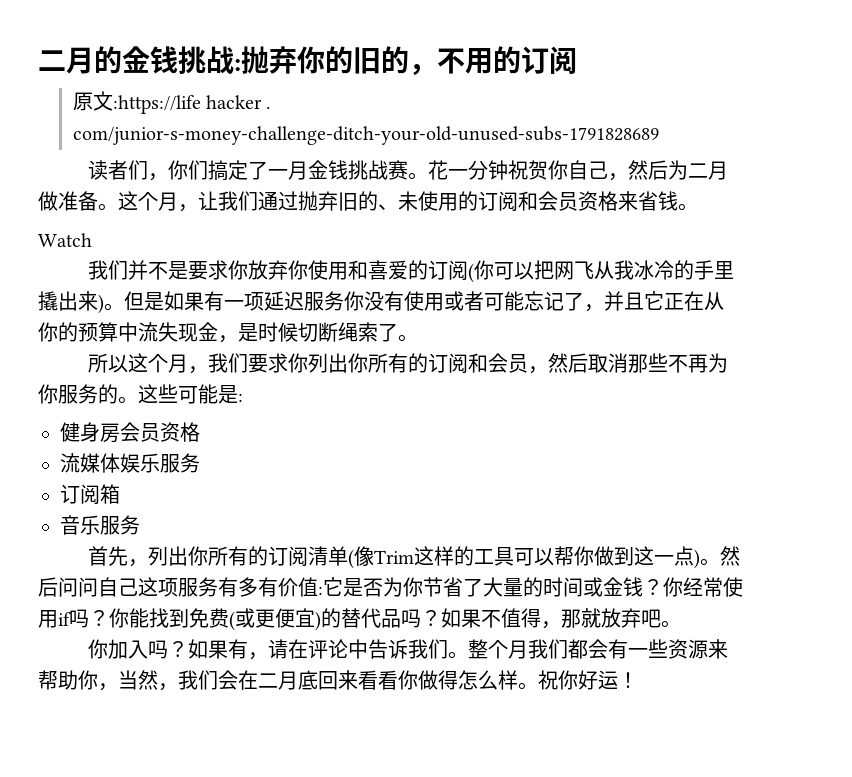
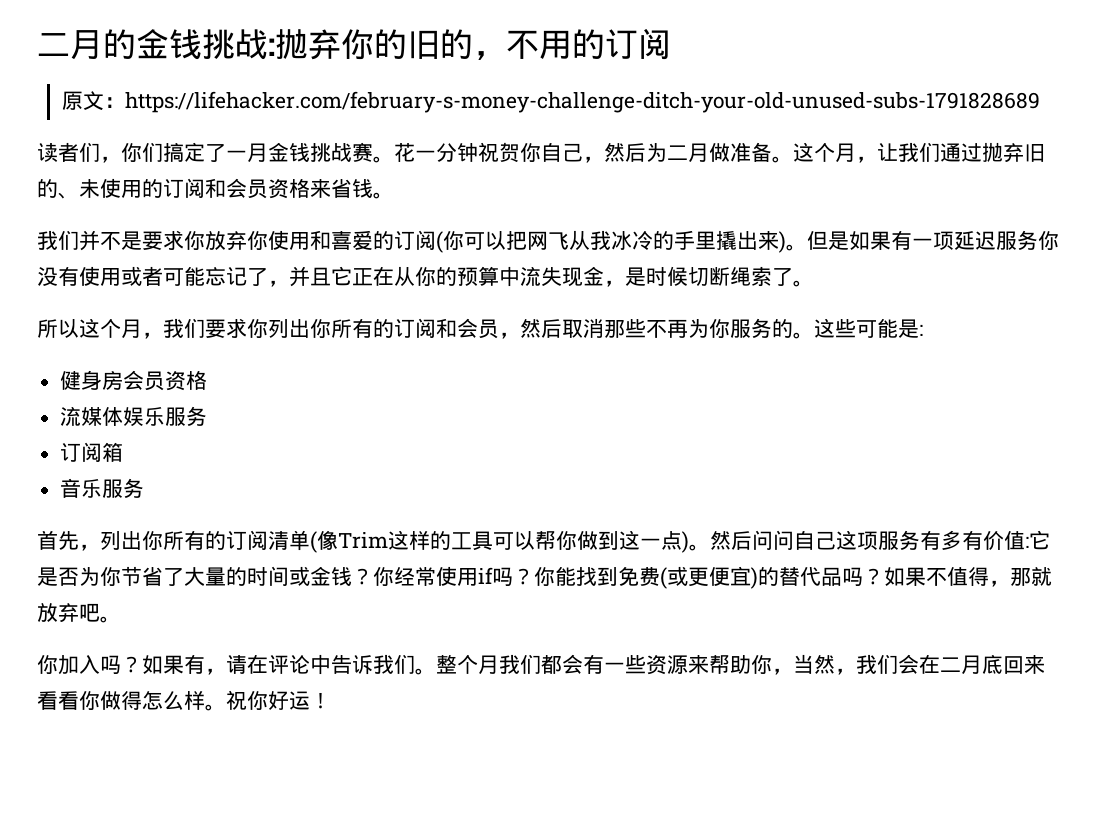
- 原文:https://life hacker . com/junior-s-money-challenge-ditch-your-old-unused-subs-1791828689
+ 原文：https://lifehacker.com/february-s-money-challenge-ditch-your-old-unused-subs-1791828689
- Watch

